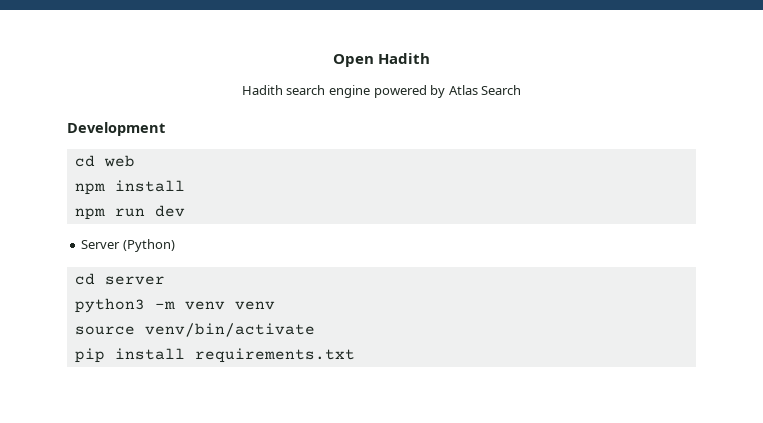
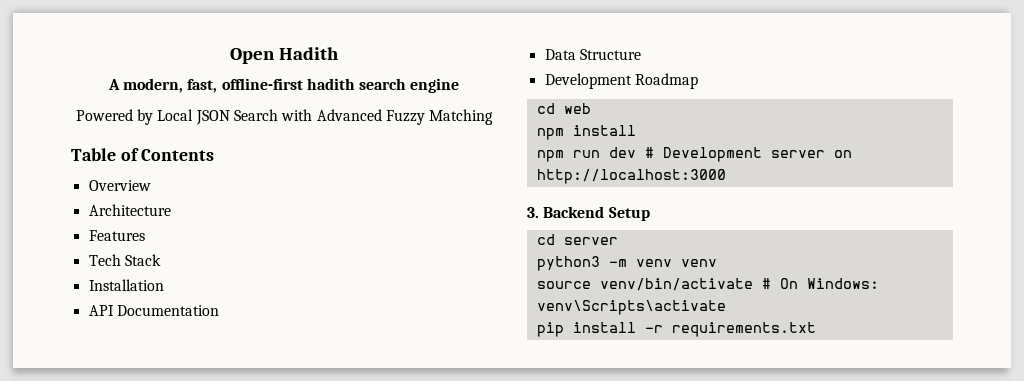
- Hadith search engine powered by Atlas Search
- Development
+ A modern, fast, offline-first hadith search engine
+ Powered by Local JSON Search with Advanced Fuzzy Matching
+ Table of Contents
+ Overview
+ Architecture
+ Features
+ Tech Stack
+ Installation
+ API Documentation
+ Data Structure
+ Development Roadmap
- npm run dev
- Server (Python)
+ npm run dev # Development server on http://localhost:3000
+ 3. Backend Setup
- source venv/bin/activate
+ source venv/bin/activate # On Windows: venv\Scripts\activate
- pip install requirements.txt
+ pip install -r requirements.txt

